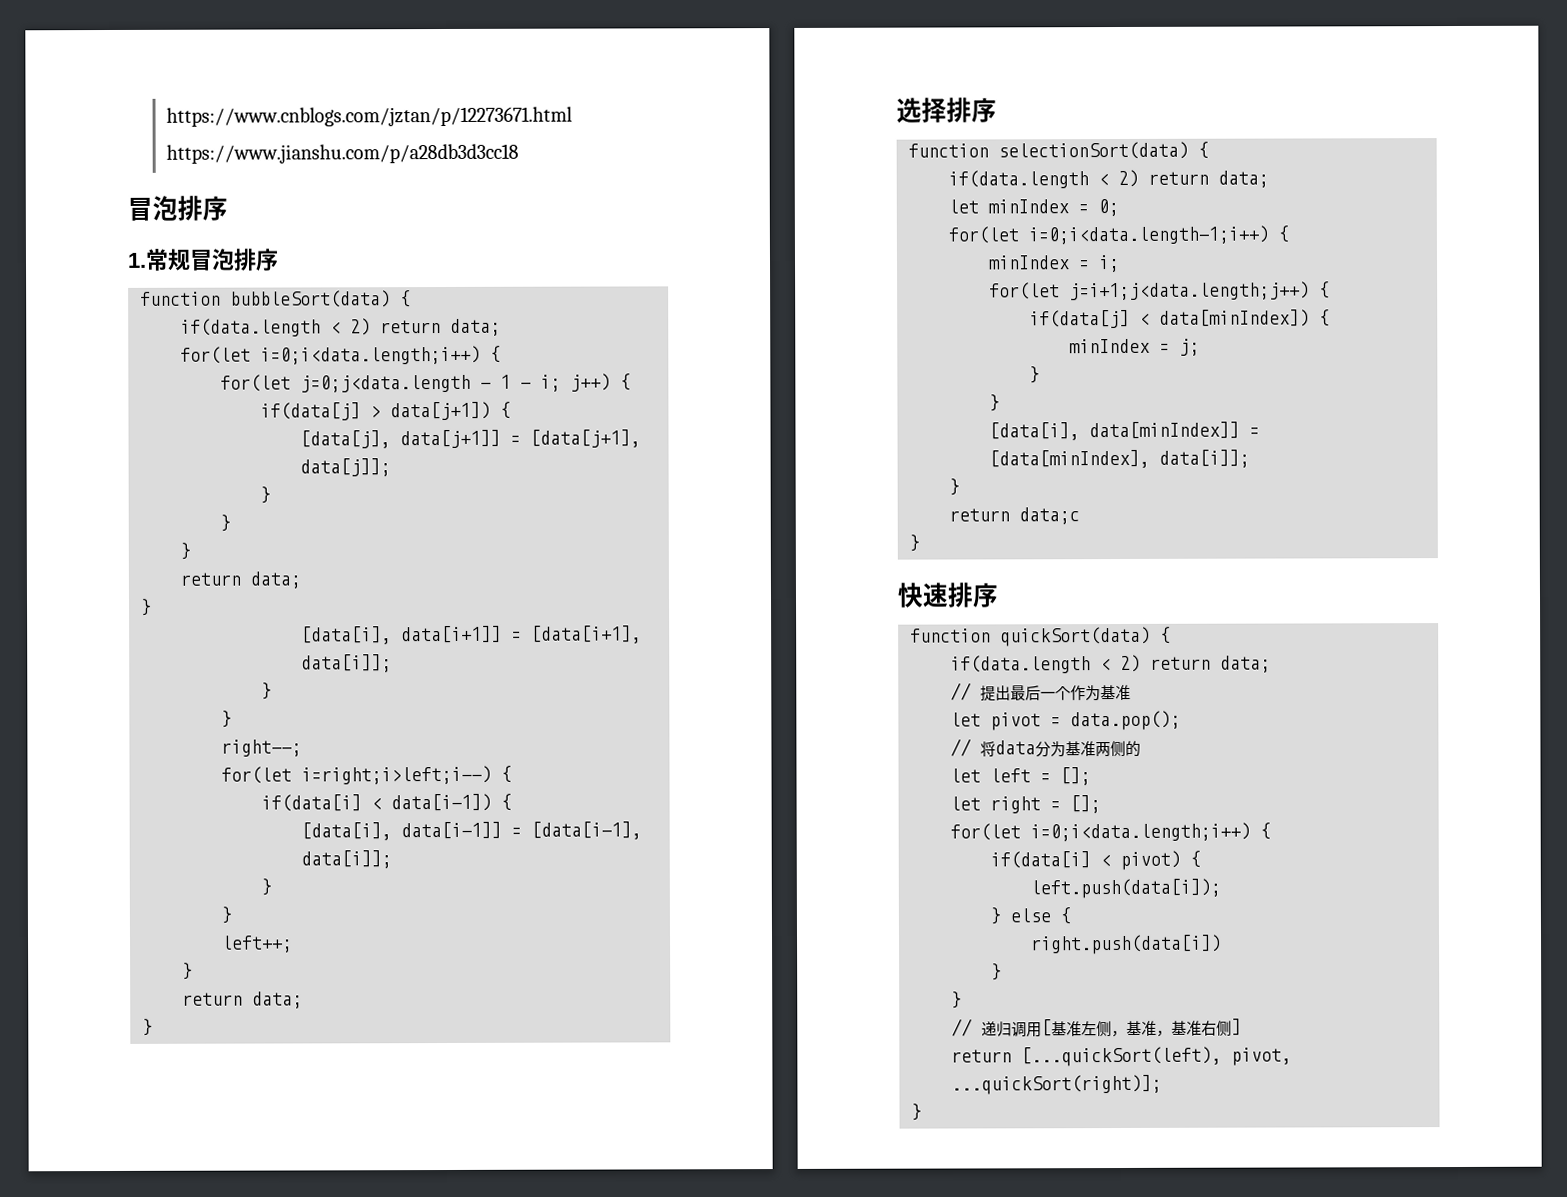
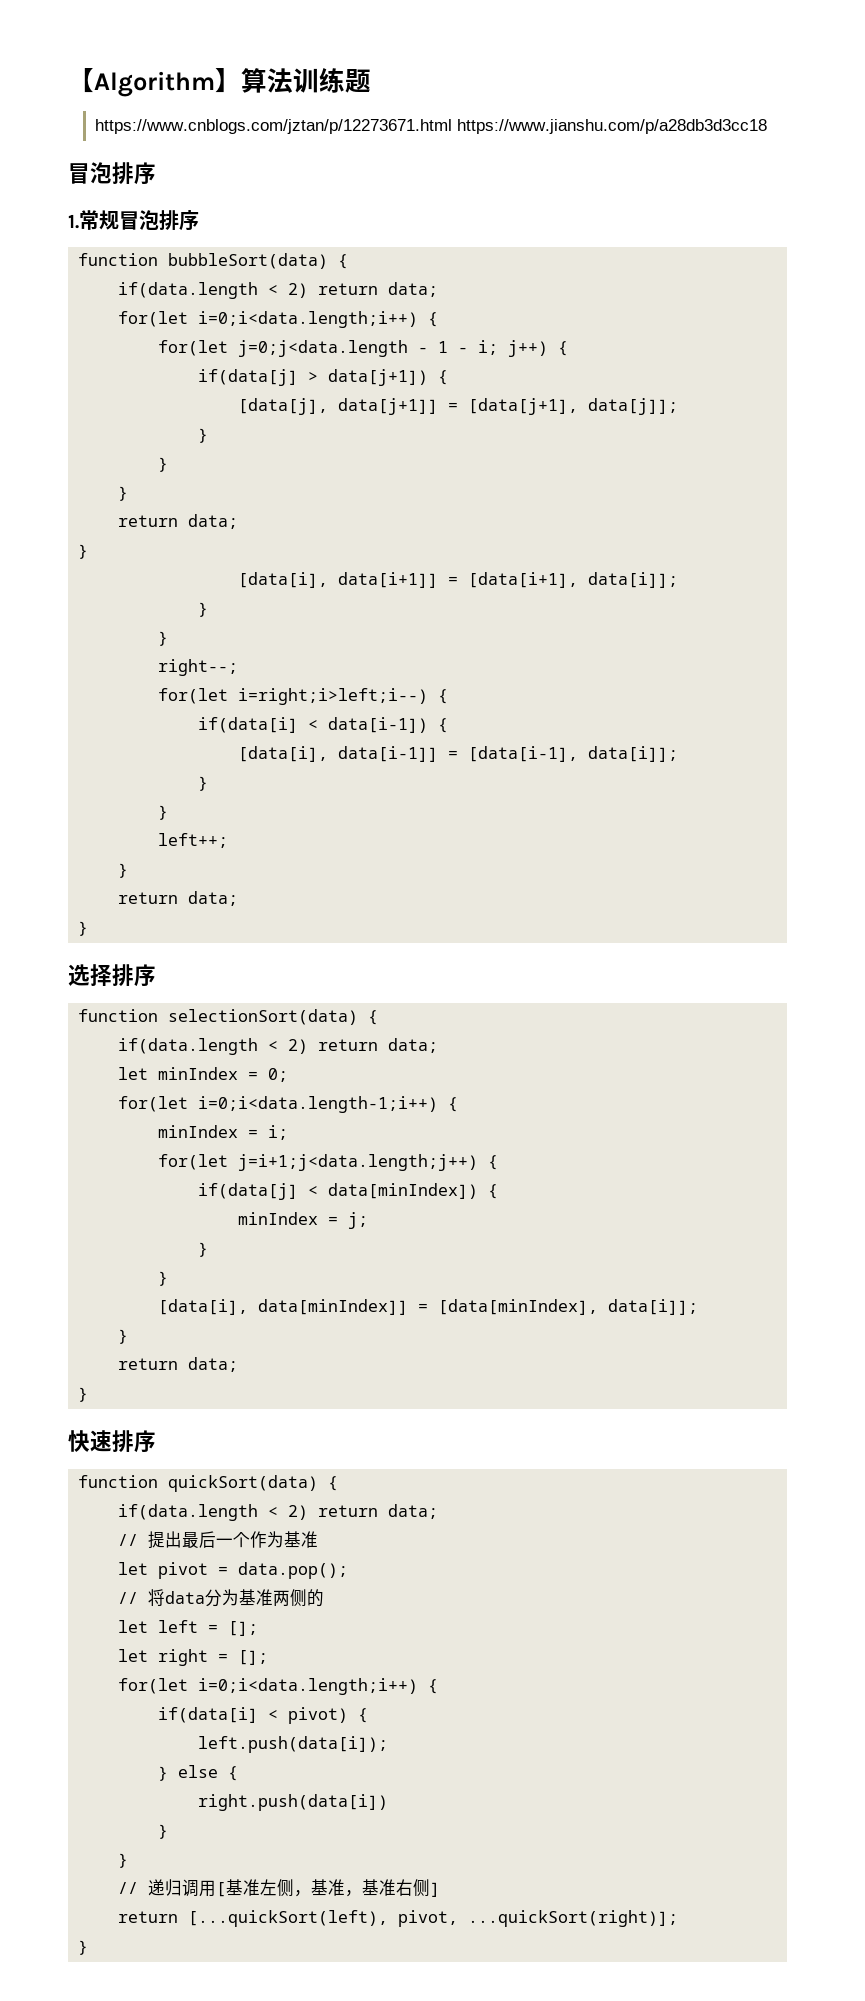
+ 【Algorithm】算法训练题
  [data[i], data[minIndex]] = [data[minIndex], data[i]];
  }
- return data;c
+ return data;

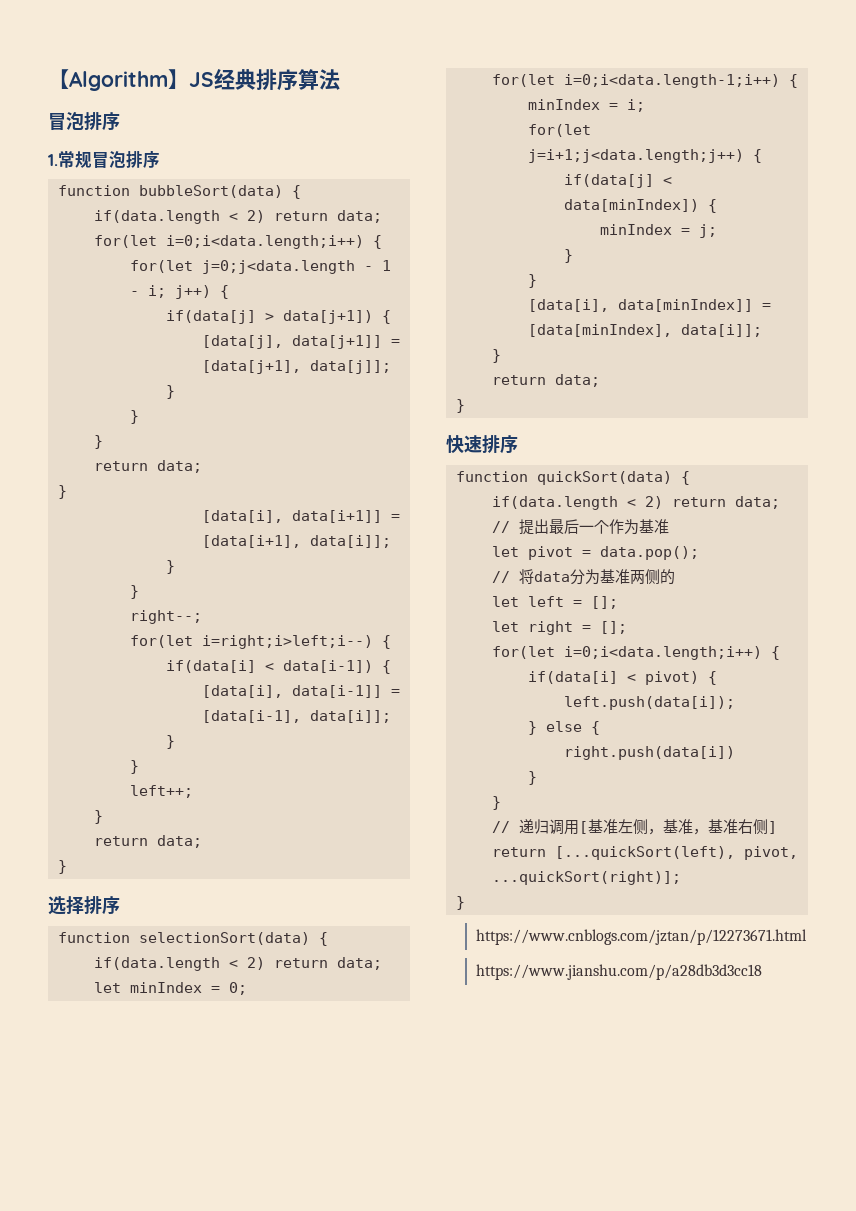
- 【Algorithm】算法训练题
- https://www.cnblogs.com/jztan/p/12273671.html https://www.jianshu.com/p/a28db3d3cc18
+ 【Algorithm】JS经典排序算法
+ https://www.cnblogs.com/jztan/p/12273671.html
+ https://www.jianshu.com/p/a28db3d3cc18

